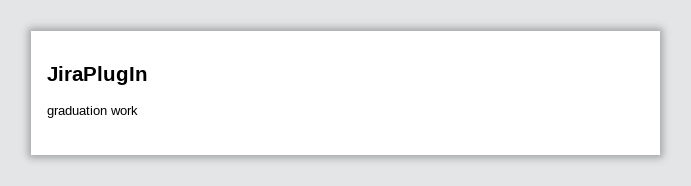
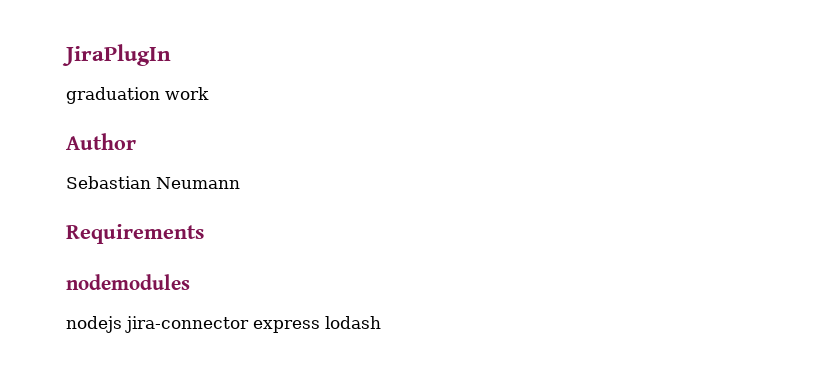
+ Author
+ Sebastian Neumann
+ Requirements
+ nodemodules
+ nodejs jira-connector express lodash

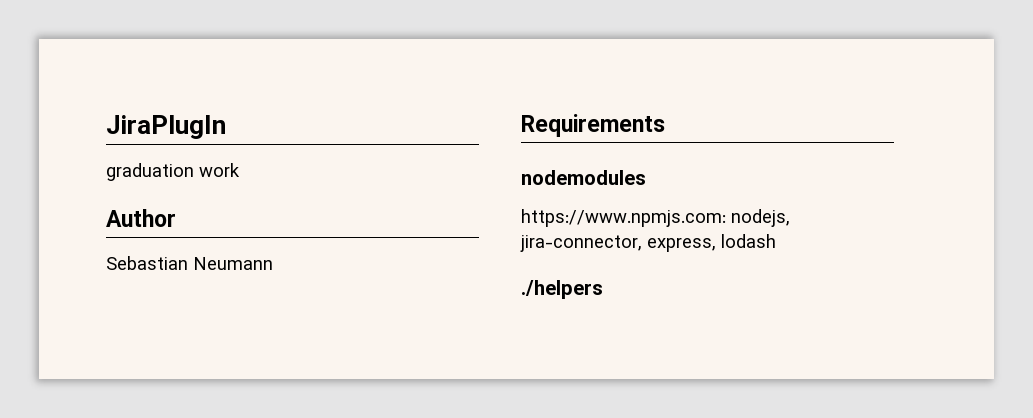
- nodejs jira-connector express lodash
+ https://www.npmjs.com: nodejs, jira-connector, express, lodash
+ ./helpers

